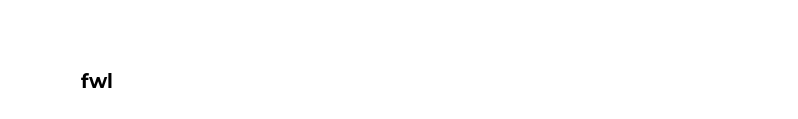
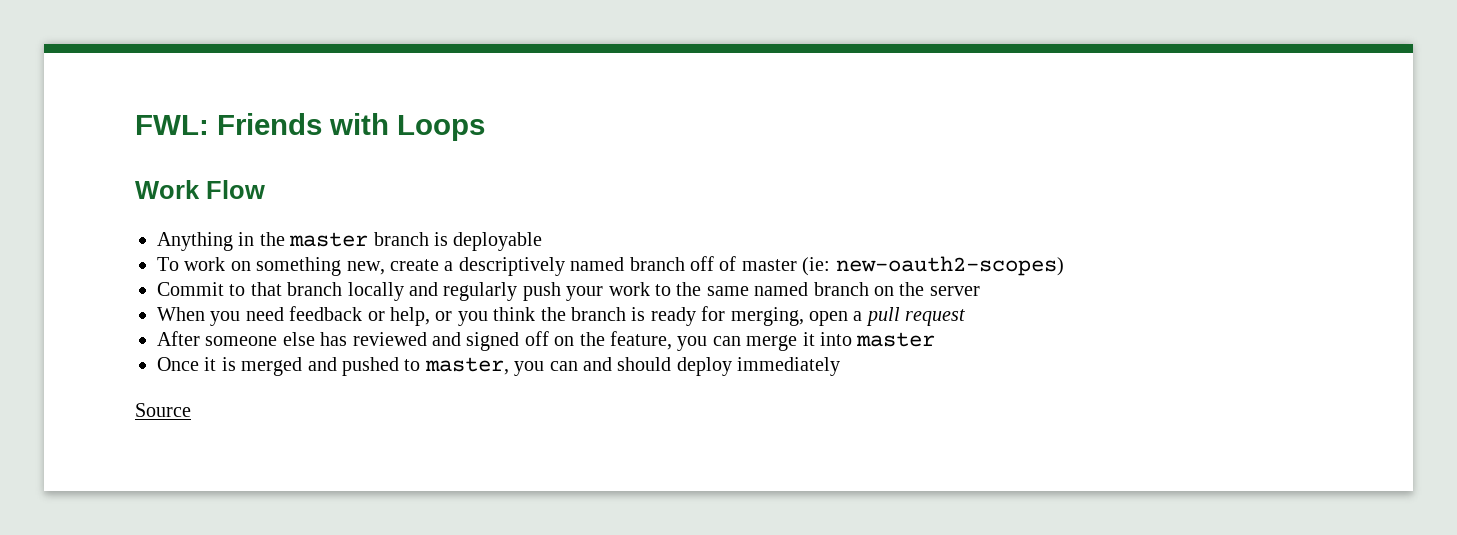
- fwl
+ FWL: Friends with Loops
+ Work Flow
+ Anything in the master branch is deployable
+ To work on something new, create a descriptively named branch off of master (ie: new-oauth2-scopes)
+ Commit to that branch locally and regularly push your work to the same named branch on the server
+ When you need feedback or help, or you think the branch is ready for merging, open a pull request
+ After someone else has reviewed and signed off on the feature, you can merge it into master
+ Once it is merged and pushed to master, you can and should deploy immediately
+ Source

